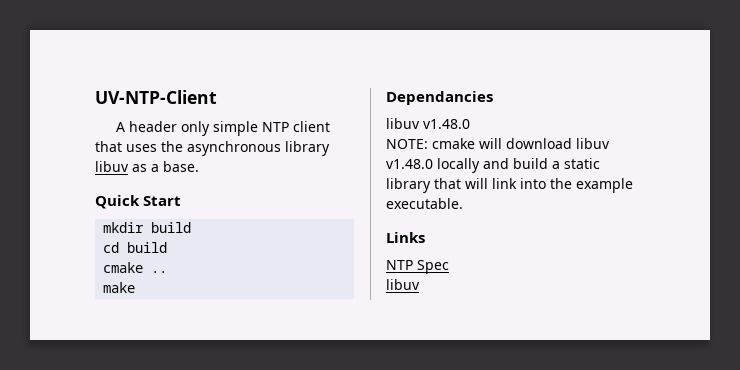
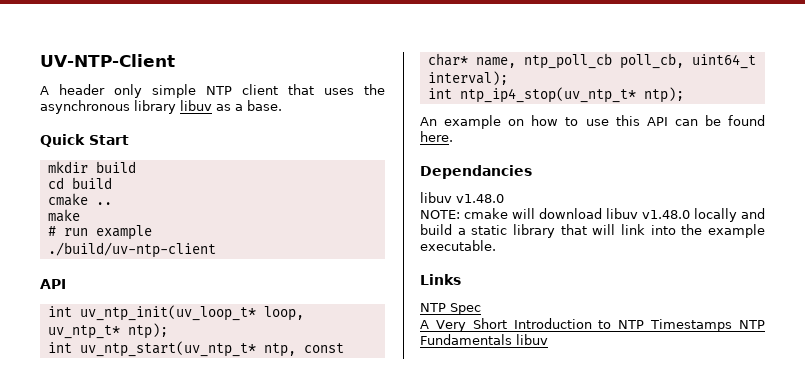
+ # run example
+ ./build/uv-ntp-client
+ API
+ int uv_ntp_init(uv_loop_t* loop, uv_ntp_t* ntp);
+ int uv_ntp_start(uv_ntp_t* ntp, const char* name, ntp_poll_cb poll_cb, uint64_t interval);
+ int ntp_ip4_stop(uv_ntp_t* ntp);
+ An example on how to use this API can be found here.
  NTP Spec
- libuv
+ A Very Short Introduction to NTP Timestamps NTP Fundamentals libuv

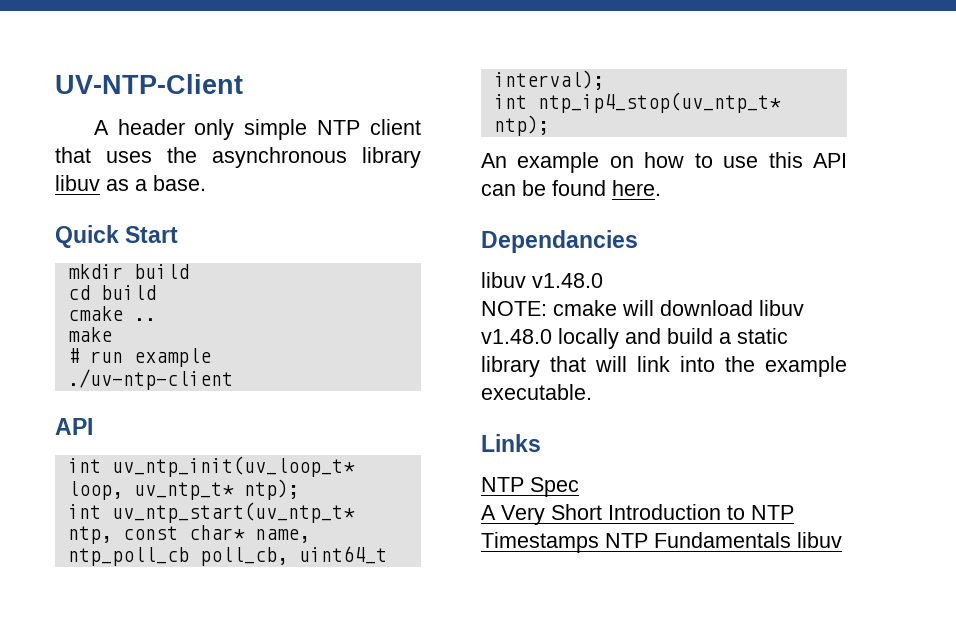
- ./build/uv-ntp-client
+ ./uv-ntp-client

